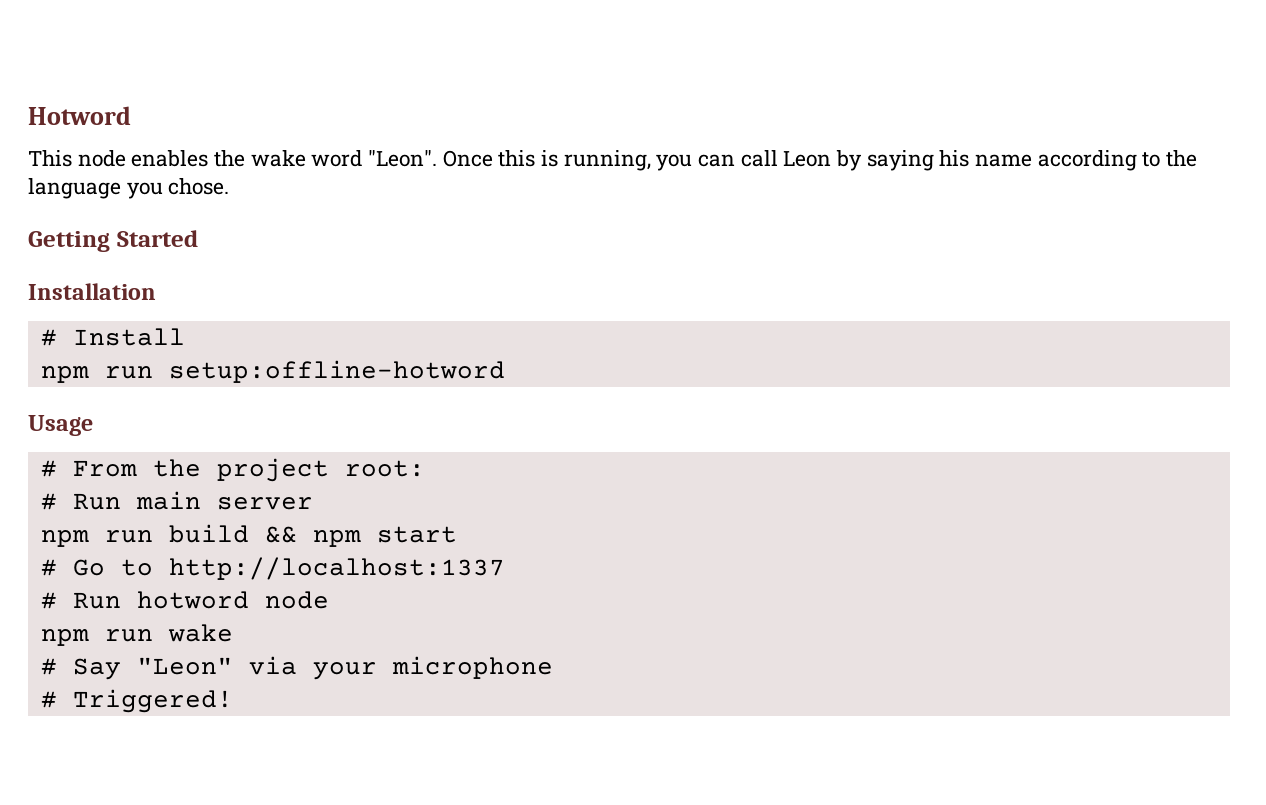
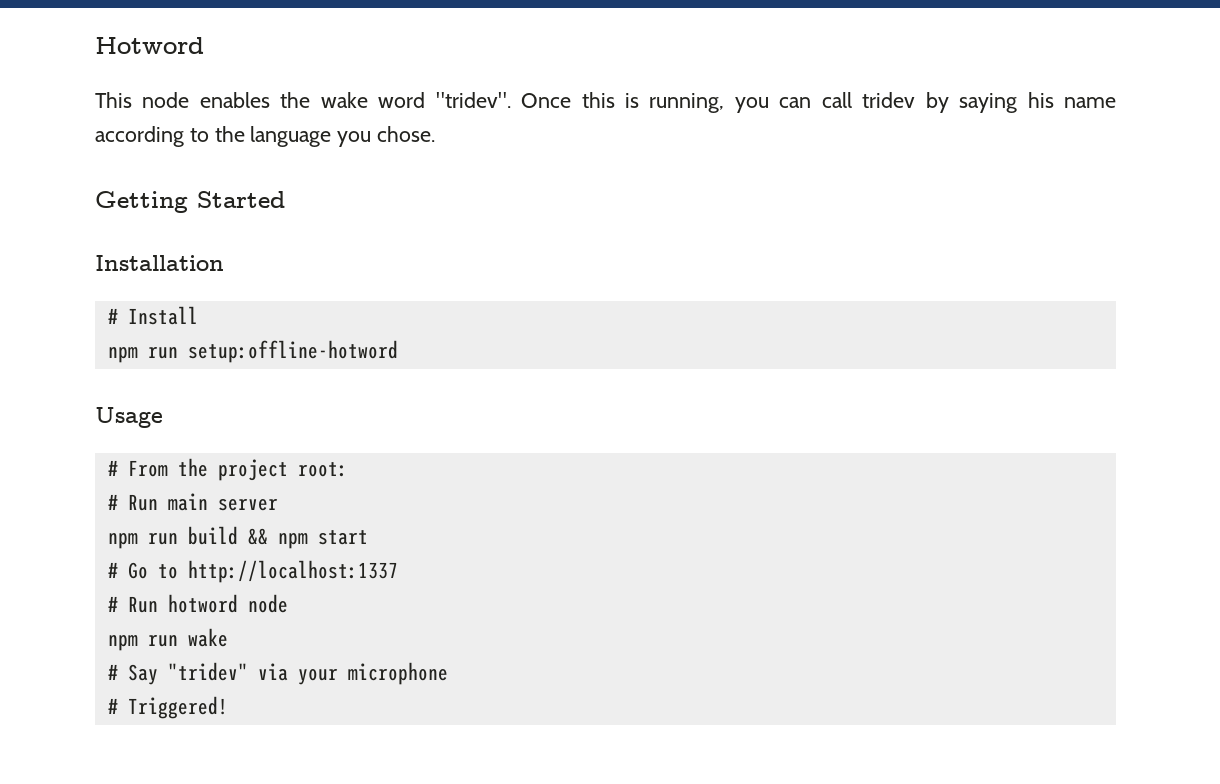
- This node enables the wake word "Leon".
+ This node enables the wake word "tridev".
- Once this is running, you can call Leon by saying his name according to the language you chose.
+ Once this is running, you can call tridev by saying his name according to the language you chose.
- # Say "Leon" via your microphone
+ # Say "tridev" via your microphone

